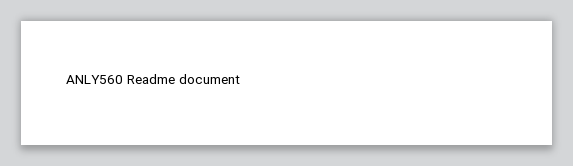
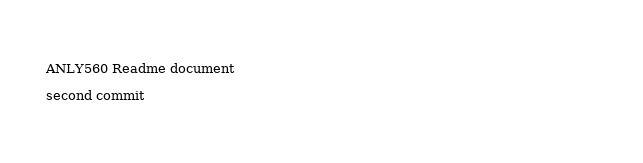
+ second commit

